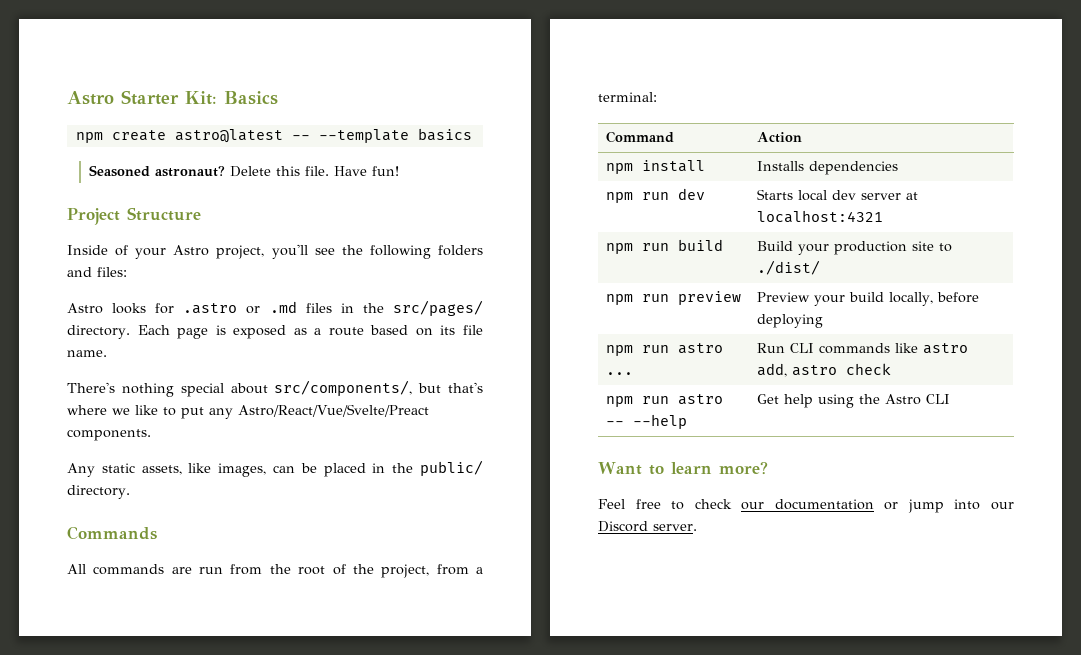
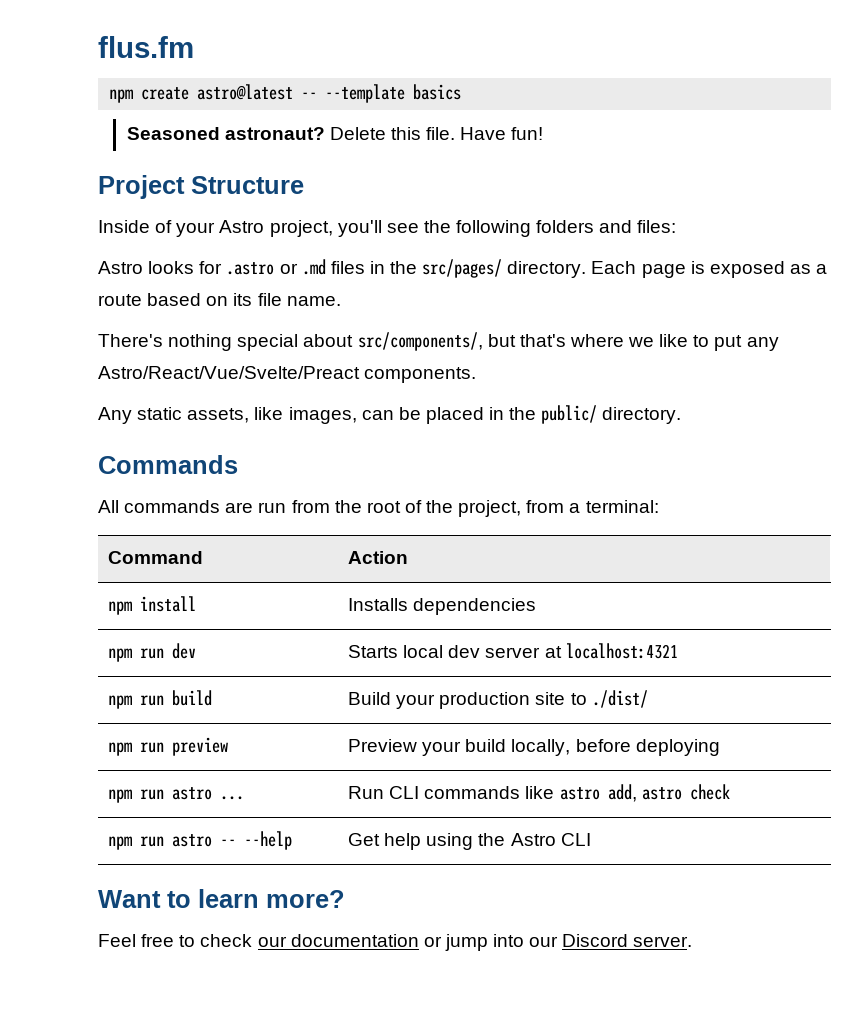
- Astro Starter Kit: Basics
+ flus.fm

